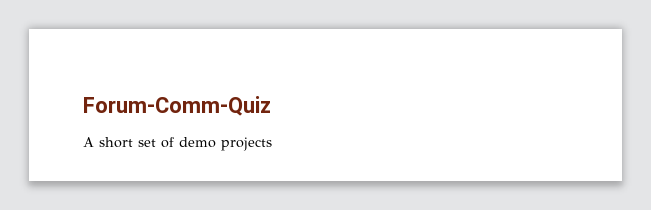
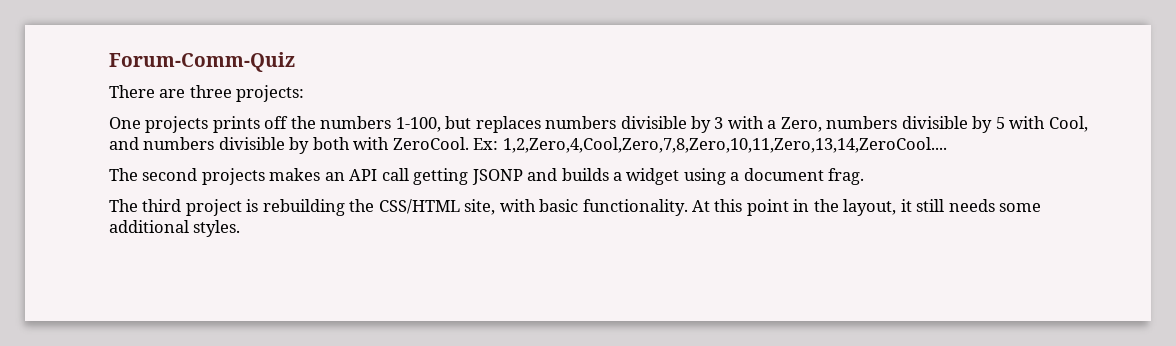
- A short set of demo projects
+ There are three projects:
+ One projects prints off the numbers 1-100, but replaces numbers divisible by 3 with a Zero, numbers divisible by 5 with Cool, and numbers divisible by both with ZeroCool. Ex: 1,2,Zero,4,Cool,Zero,7,8,Zero,10,11,Zero,13,14,ZeroCool....
+ The second projects makes an API call getting JSONP and builds a widget using a document frag.
+ The third project is rebuilding the CSS/HTML site, with basic functionality. At this point in the layout, it still needs some additional styles.

